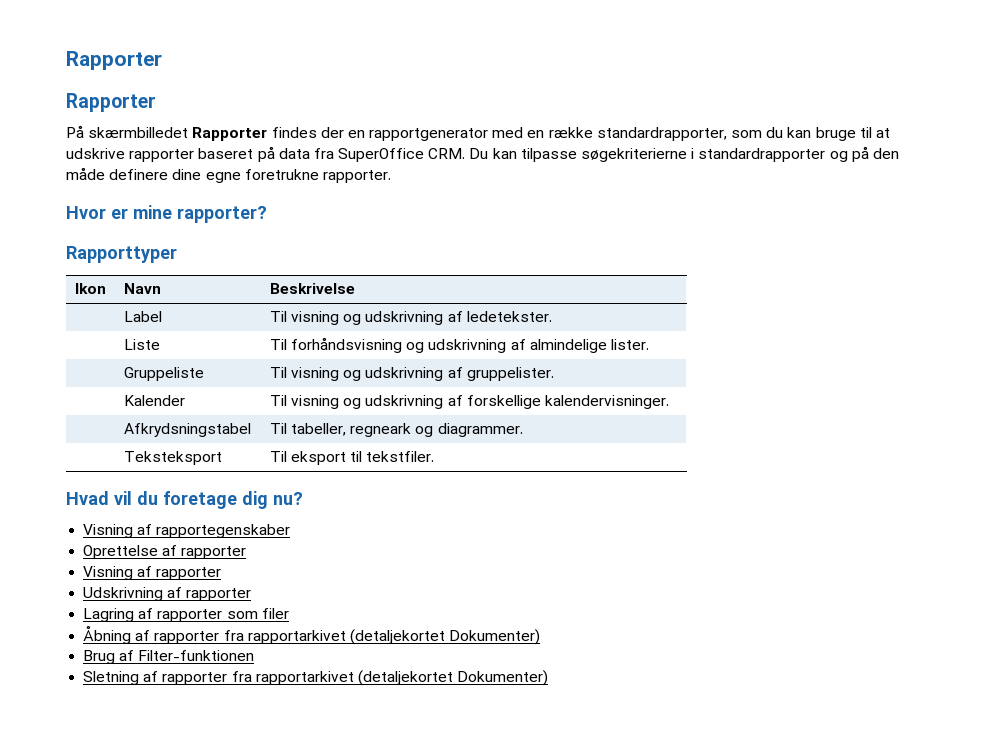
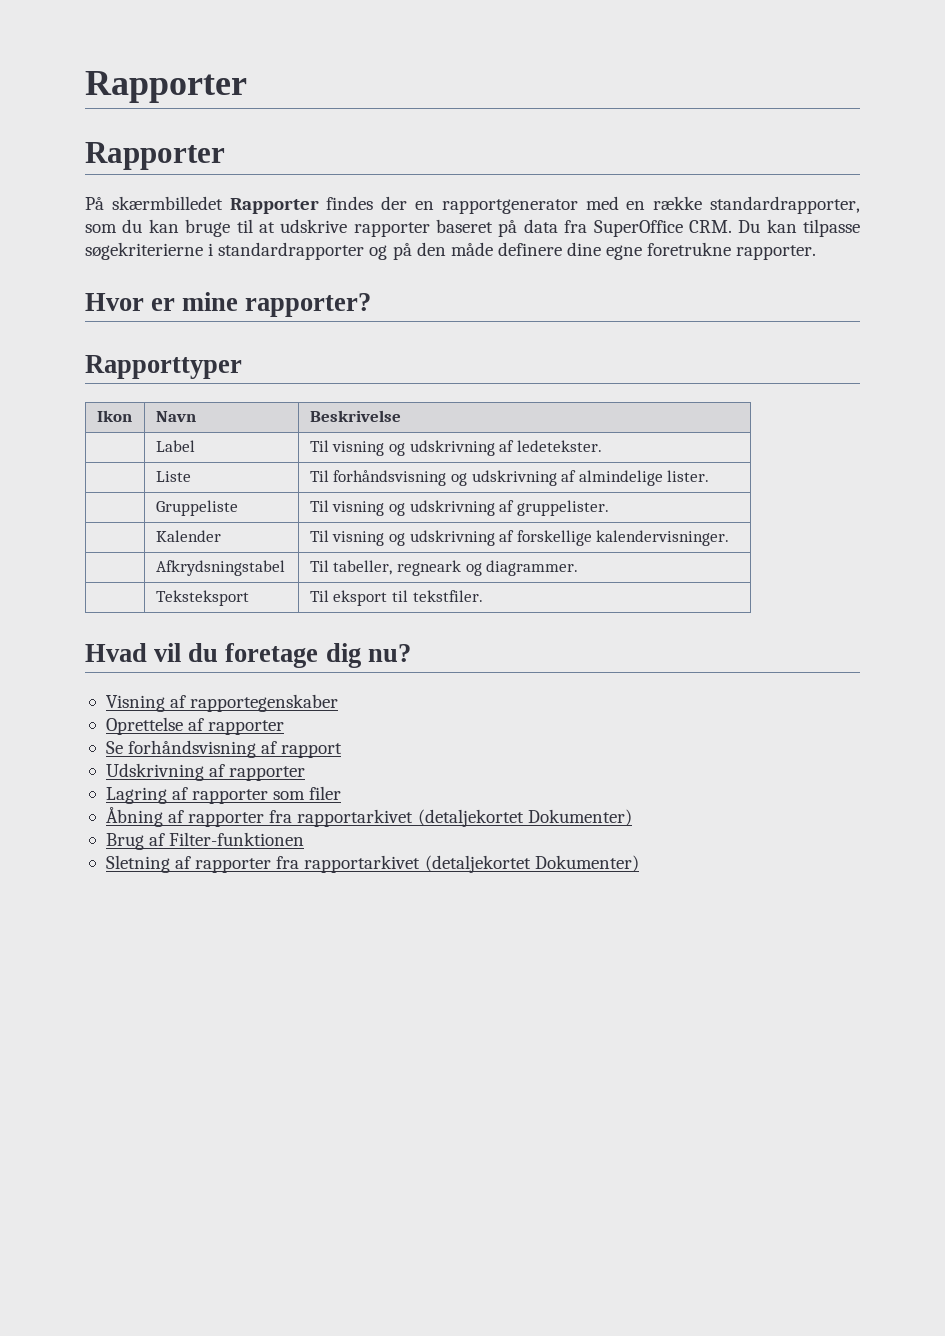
- Visning af rapporter
+ Se forhåndsvisning af rapport

